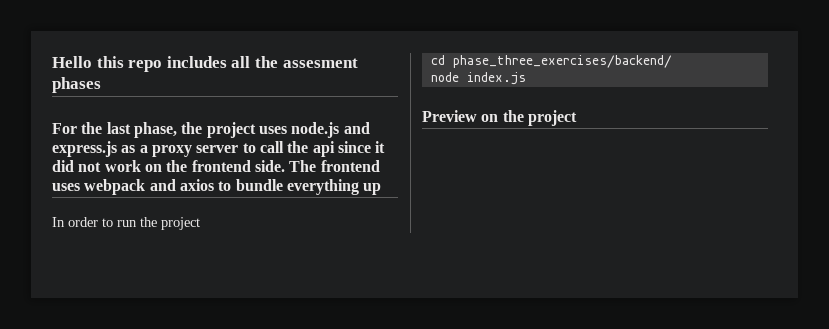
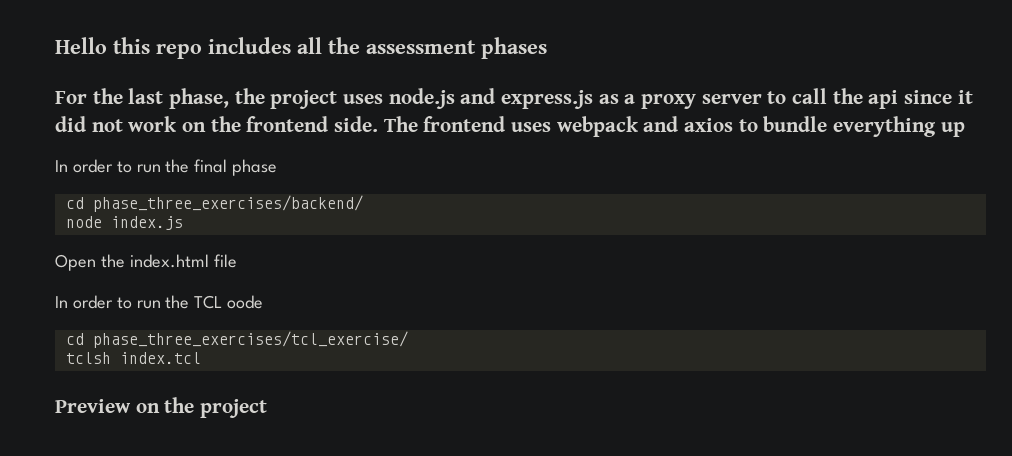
- Hello this repo includes all the assesment phases
+ Hello this repo includes all the assessment phases
- In order to run the project
+ In order to run the final phase
+ Open the index.html file
+ In order to run the TCL oode
+ cd phase_three_exercises/tcl_exercise/
+ tclsh index.tcl

